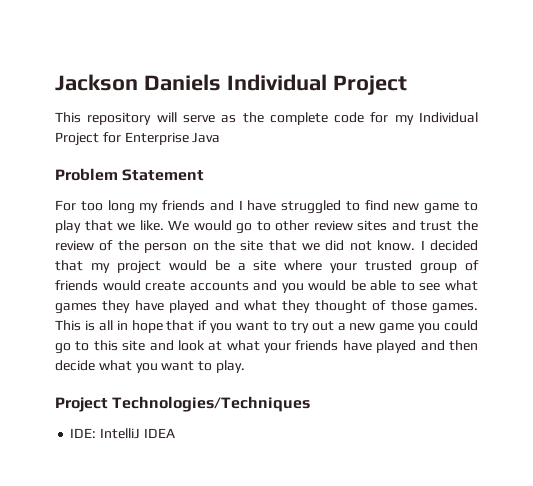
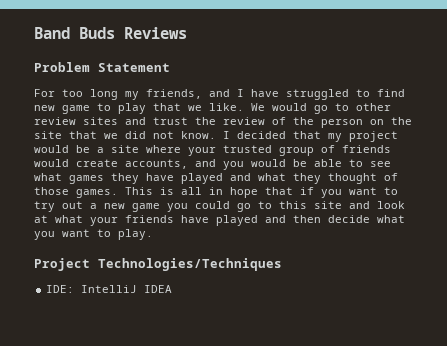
- Jackson Daniels Individual Project
- This repository will serve as the complete code for my Individual Project for Enterprise Java
+ Band Buds Reviews
- For too long my friends and I have struggled to find new game to play that we like.
+ For too long my friends, and I have struggled to find new game to play that we like.
- I decided that my project would be a site where your trusted group of friends would create accounts and you would be able to see what games they have played and what they thought of those games.
+ I decided that my project would be a site where your trusted group of friends would create accounts, and you would be able to see what games they have played and what they thought of those games.

